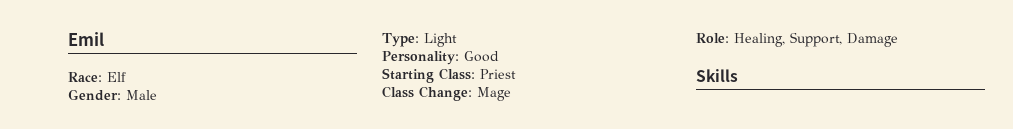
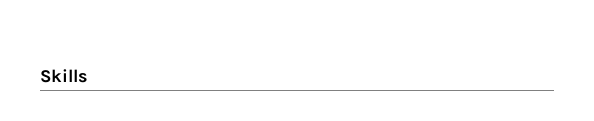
- Emil
- Race: Elf
- Gender: Male
- Type: Light
- Personality: Good
- Starting Class: Priest
- Class Change: Mage
- Role: Healing, Support, Damage

